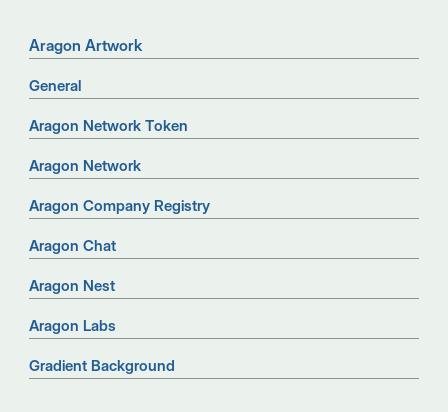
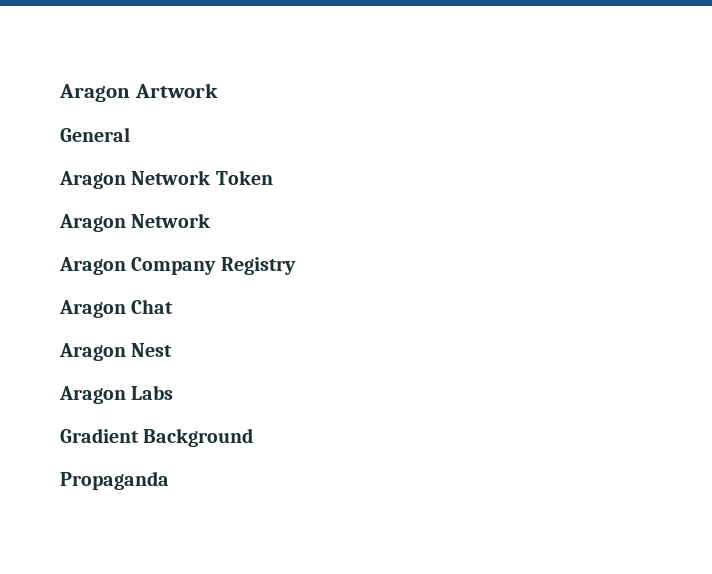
+ Propaganda

